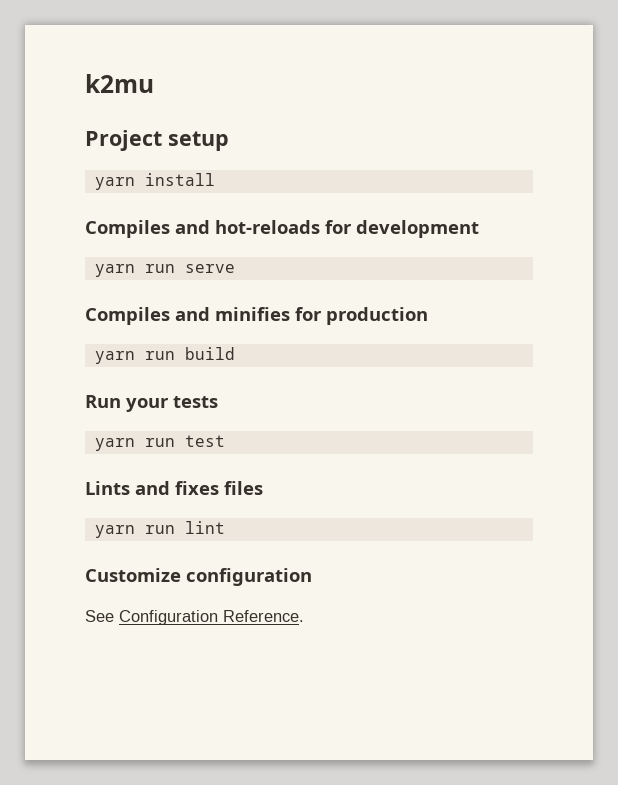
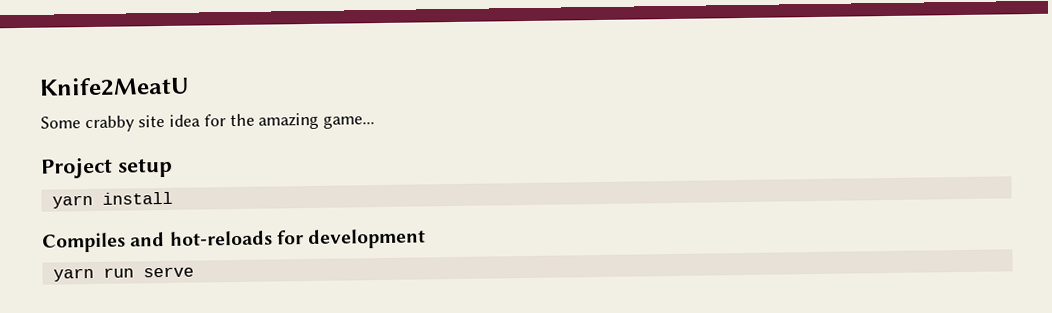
- k2mu
+ Knife2MeatU
+ Some crabby site idea for the amazing game...
- Compiles and minifies for production
- yarn run build
- Run your tests
- yarn run test
- Lints and fixes files
- yarn run lint
- Customize configuration
- See Configuration Reference.

